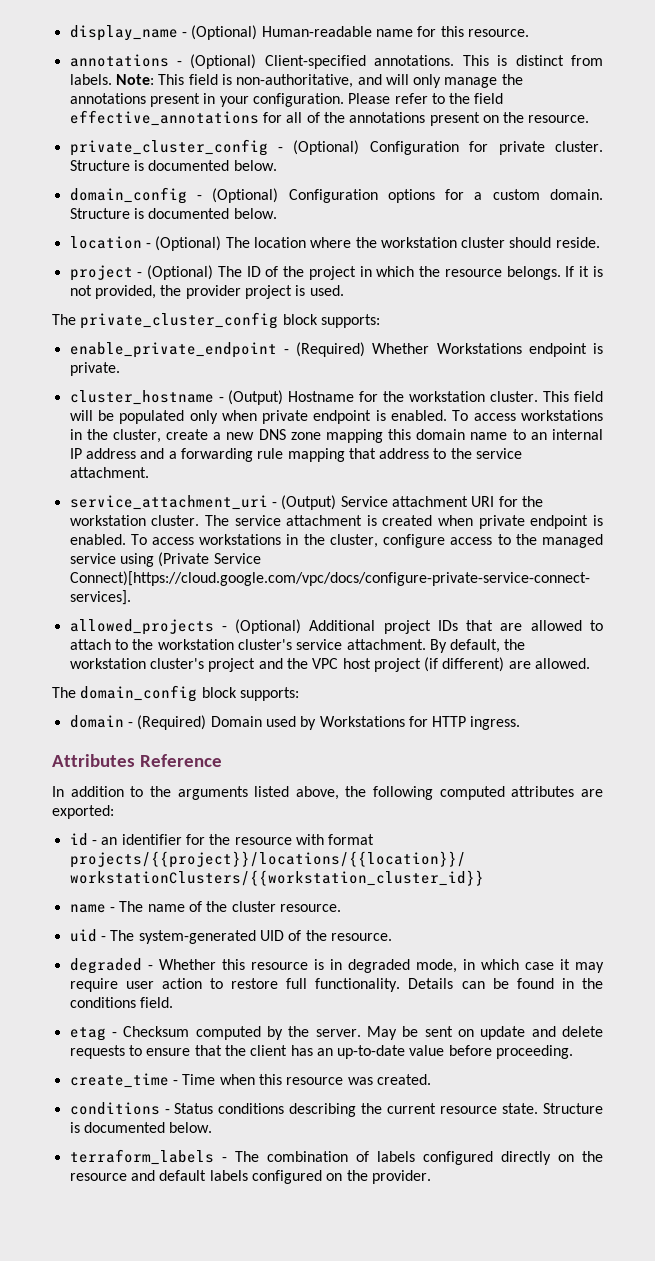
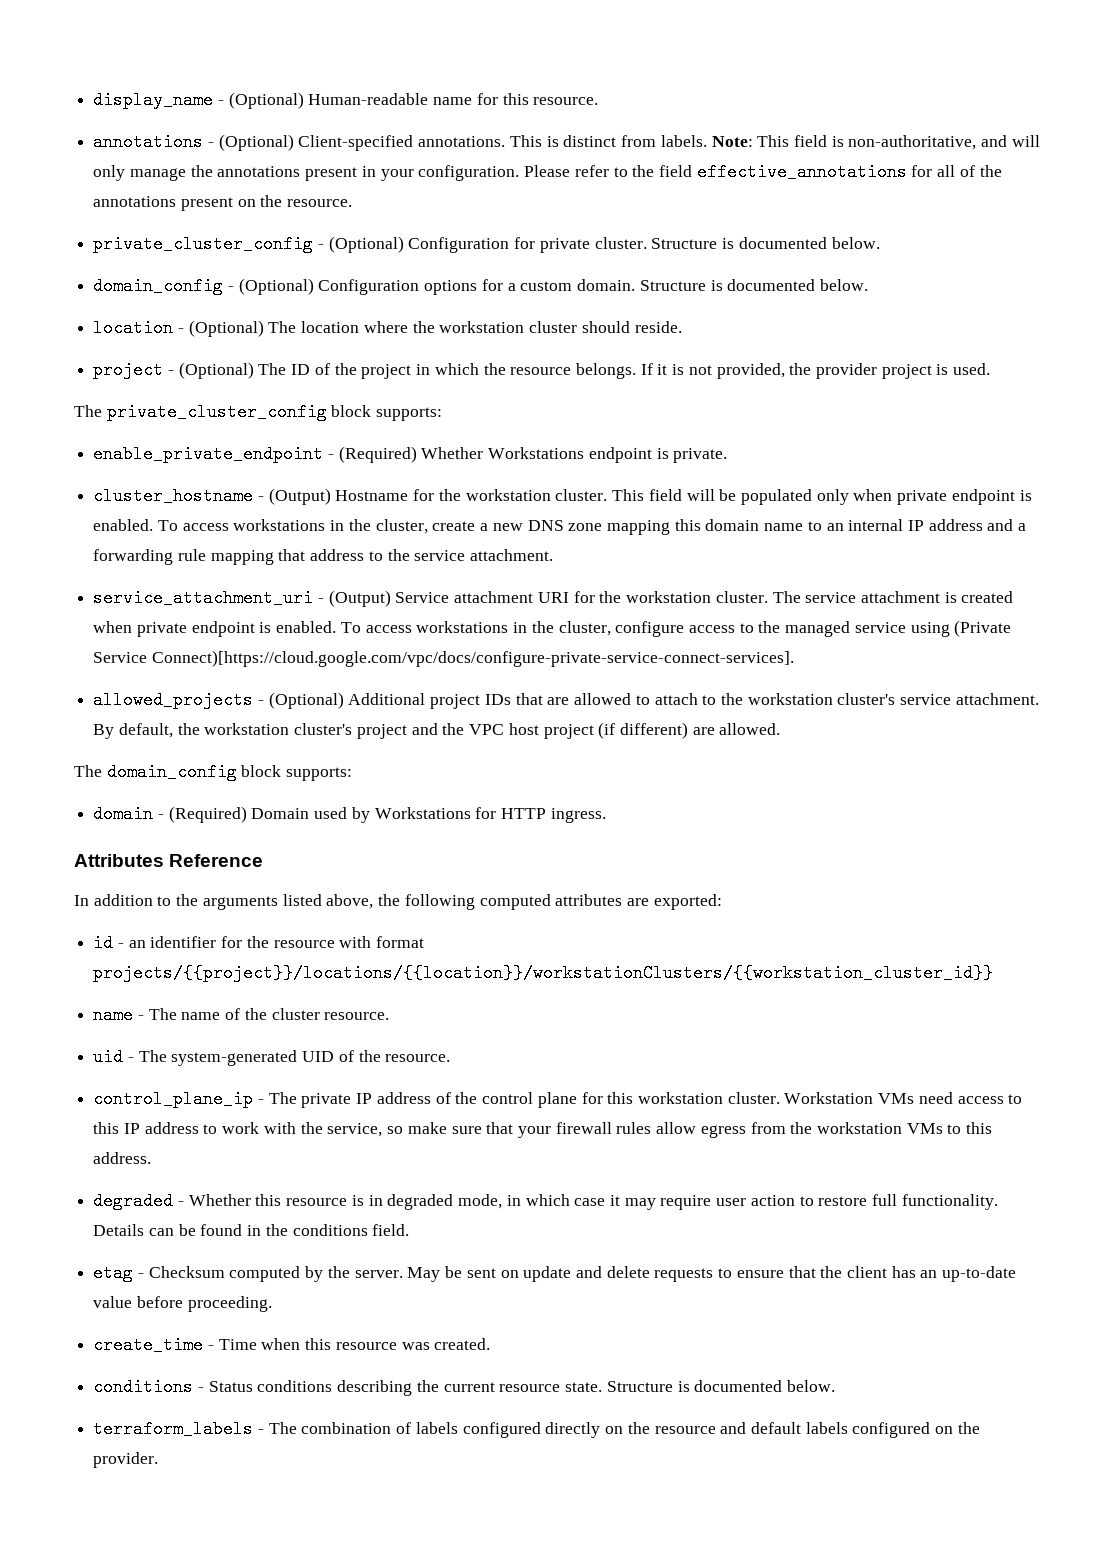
+ control_plane_ip - The private IP address of the control plane for this workstation cluster. Workstation VMs need access to this IP address to work with the service, so make sure that your firewall rules allow egress from the workstation VMs to this address.

